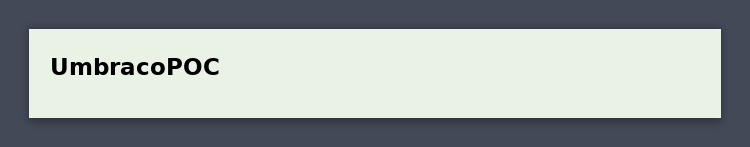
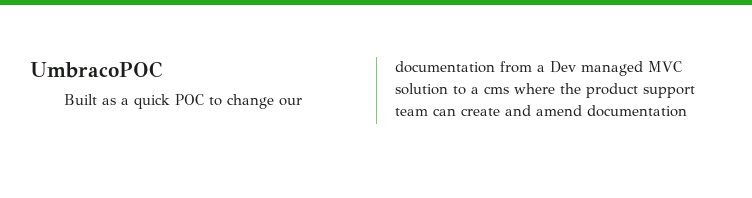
+ Built as a quick POC to change our documentation from a Dev managed MVC solution to a cms where the product support team can create and amend documentation

